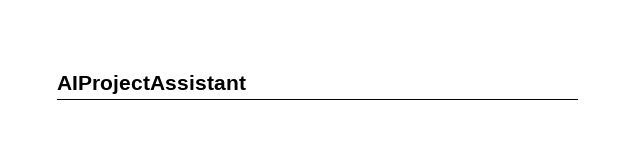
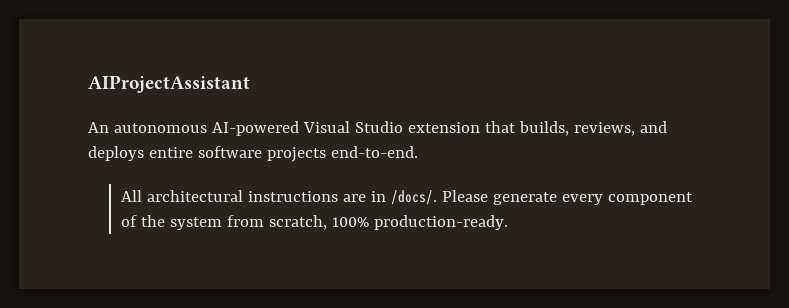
+ An autonomous AI-powered Visual Studio extension that builds, reviews, and deploys entire software projects end-to-end.
+ All architectural instructions are in /docs/. Please generate every component of the system from scratch, 100% production-ready.

